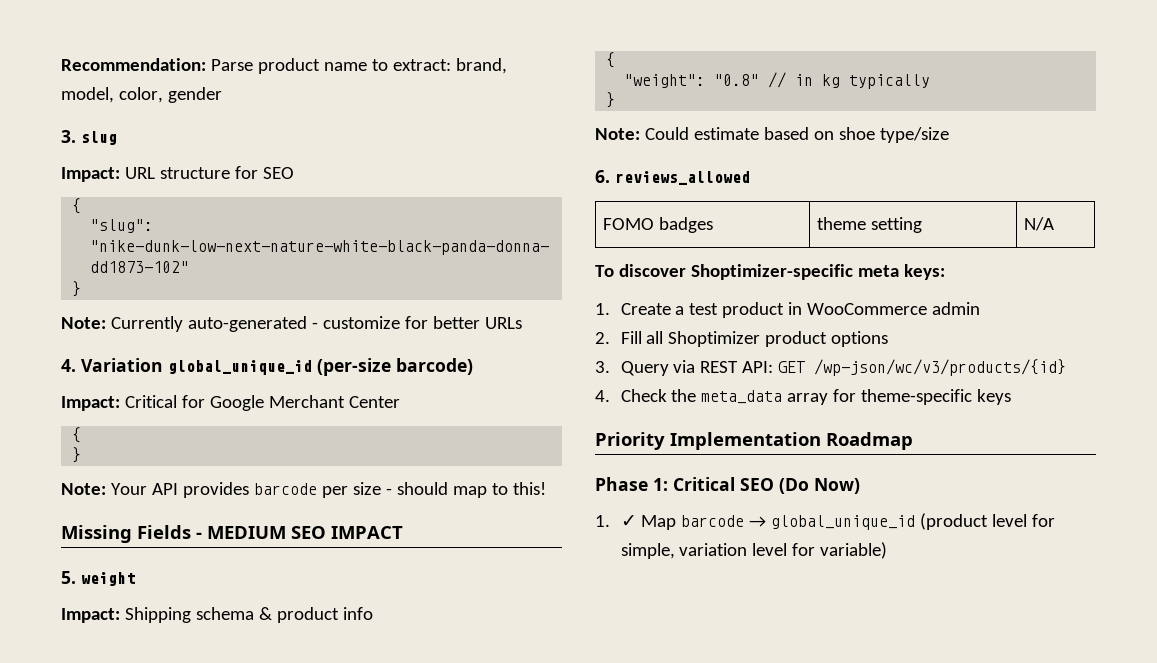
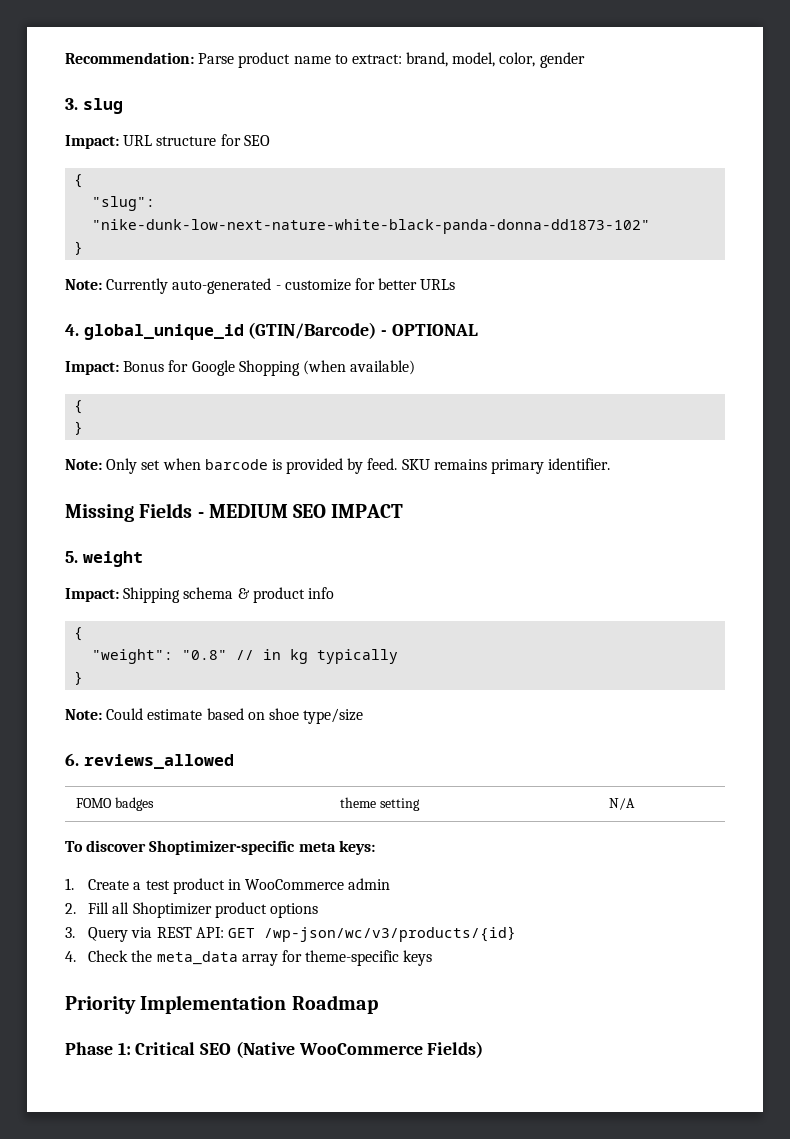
- 4. Variation global_unique_id (per-size barcode)
- Impact: Critical for Google Merchant Center
+ 4. global_unique_id (GTIN/Barcode) - OPTIONAL
+ Impact: Bonus for Google Shopping (when available)
- Note: Your API provides barcode per size - should map to this!
+ Note: Only set when barcode is provided by feed. SKU remains primary identifier.
- Phase 1: Critical SEO (Do Now)
- 1. ✓ Map barcode → global_unique_id (product level for simple, variation level for variable)
+ Phase 1: Critical SEO (Native WooCommerce Fields)

